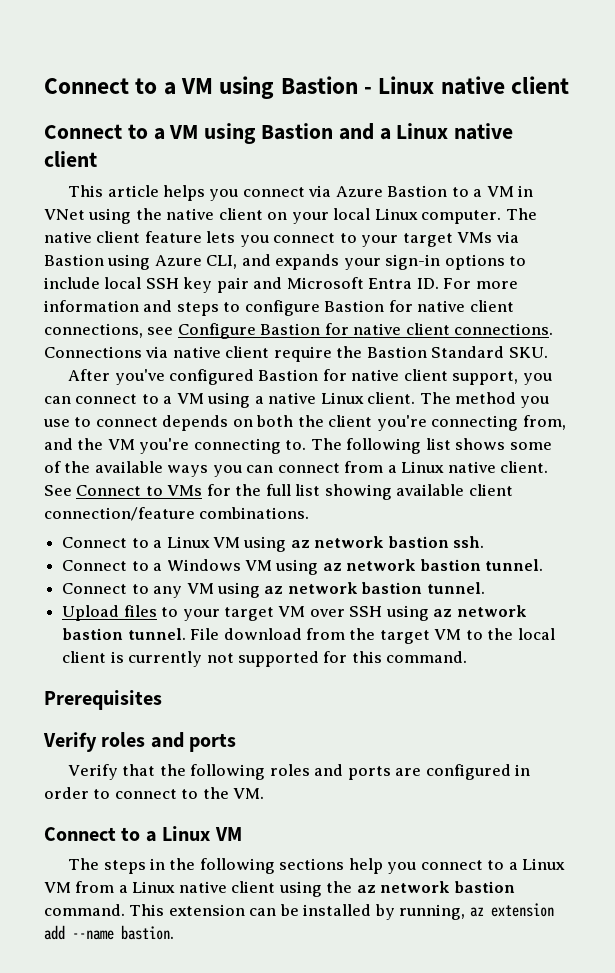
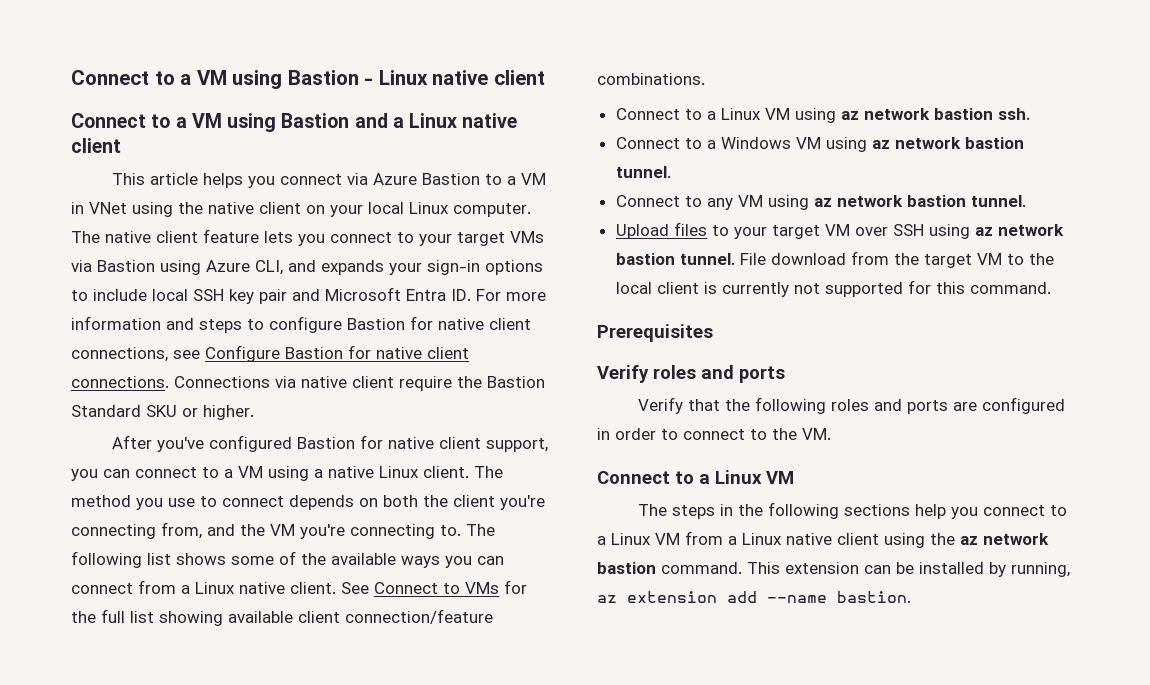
- Connections via native client require the Bastion Standard SKU.
+ Connections via native client require the Bastion Standard SKU or higher.

